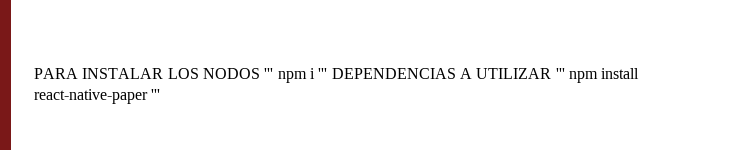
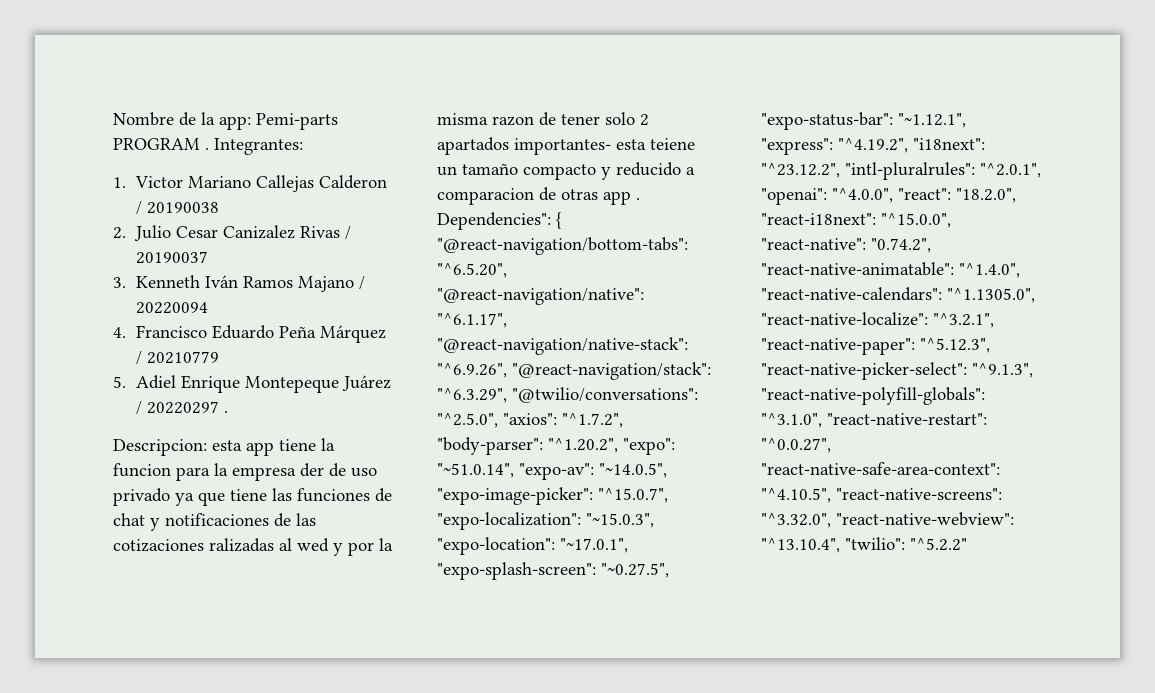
- PARA INSTALAR LOS NODOS ''' npm i ''' DEPENDENCIAS A UTILIZAR ''' npm install react-native-paper '''
+ Nombre de la app: Pemi-parts PROGRAM . Integrantes:
+ 1. Victor Mariano Callejas Calderon / 20190038
+ 2. Julio Cesar Canizalez Rivas / 20190037
+ 3. Kenneth Iván Ramos Majano / 20220094
+ 4. Francisco Eduardo Peña Márquez / 20210779
+ 5. Adiel Enrique Montepeque Juárez / 20220297 .
+ Descripcion: esta app tiene la funcion para la empresa der de uso privado ya que tiene las funciones de chat y notificaciones de las cotizaciones ralizadas al wed y por la misma razon de tener solo 2 apartados importantes- esta teiene un tamaño compacto y reducido a comparacion de otras app . Dependencies": { "@react-navigation/bottom-tabs": "^6.5.20", "@react-navigation/native": "^6.1.17", "@react-navigation/native-stack": "^6.9.26", "@react-navigation/stack": "^6.3.29", "@twilio/conversations": "^2.5.0", "axios": "^1.7.2", "body-parser": "^1.20.2", "expo": "~51.0.14", "expo-av": "~14.0.5", "expo-image-picker": "^15.0.7", "expo-localization": "~15.0.3", "expo-location": "~17.0.1", "expo-splash-screen": "~0.27.5", "expo-status-bar": "~1.12.1", "express": "^4.19.2", "i18next": "^23.12.2", "intl-pluralrules": "^2.0.1", "openai": "^4.0.0", "react": "18.2.0", "react-i18next": "^15.0.0", "react-native": "0.74.2", "react-native-animatable": "^1.4.0", "react-native-calendars": "^1.1305.0", "react-native-localize": "^3.2.1", "react-native-paper": "^5.12.3", "react-native-picker-select": "^9.1.3", "react-native-polyfill-globals": "^3.1.0", "react-native-restart": "^0.0.27", "react-native-safe-area-context": "^4.10.5", "react-native-screens": "^3.32.0", "react-native-webview": "^13.10.4", "twilio": "^5.2.2"

